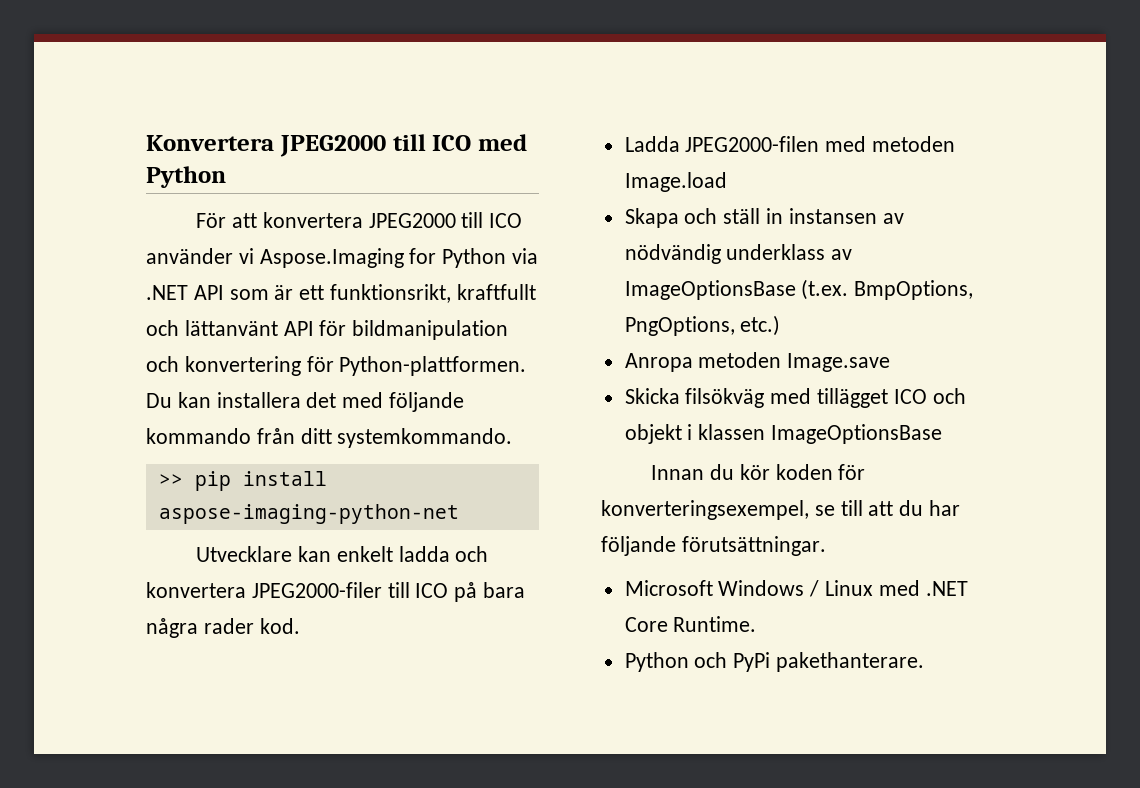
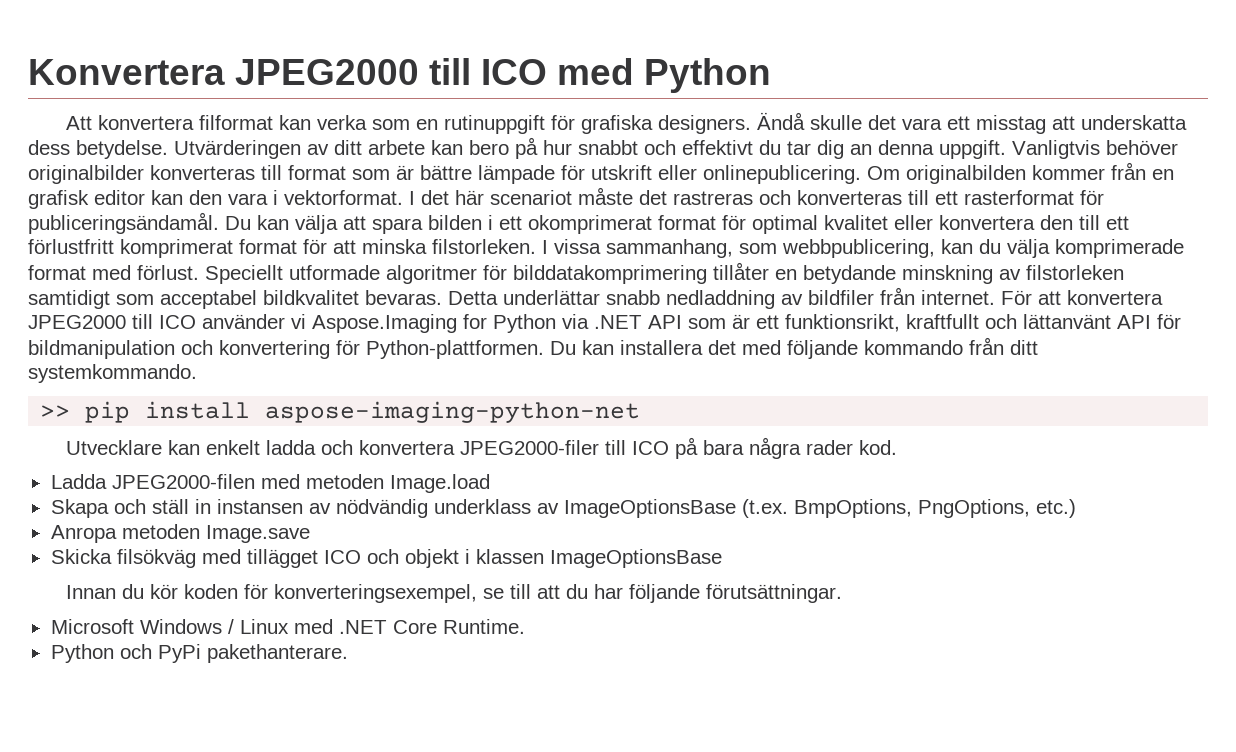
+ Att konvertera filformat kan verka som en rutinuppgift för grafiska designers. Ändå skulle det vara ett misstag att underskatta dess betydelse. Utvärderingen av ditt arbete kan bero på hur snabbt och effektivt du tar dig an denna uppgift. Vanligtvis behöver originalbilder konverteras till format som är bättre lämpade för utskrift eller onlinepublicering. Om originalbilden kommer från en grafisk editor kan den vara i vektorformat. I det här scenariot måste det rastreras och konverteras till ett rasterformat för publiceringsändamål. Du kan välja att spara bilden i ett okomprimerat format för optimal kvalitet eller konvertera den till ett förlustfritt komprimerat format för att minska filstorleken. I vissa sammanhang, som webbpublicering, kan du välja komprimerade format med förlust. Speciellt utformade algoritmer för bilddatakomprimering tillåter en betydande minskning av filstorleken samtidigt som acceptabel bildkvalitet bevaras. Detta underlättar snabb nedladdning av bildfiler från internet.

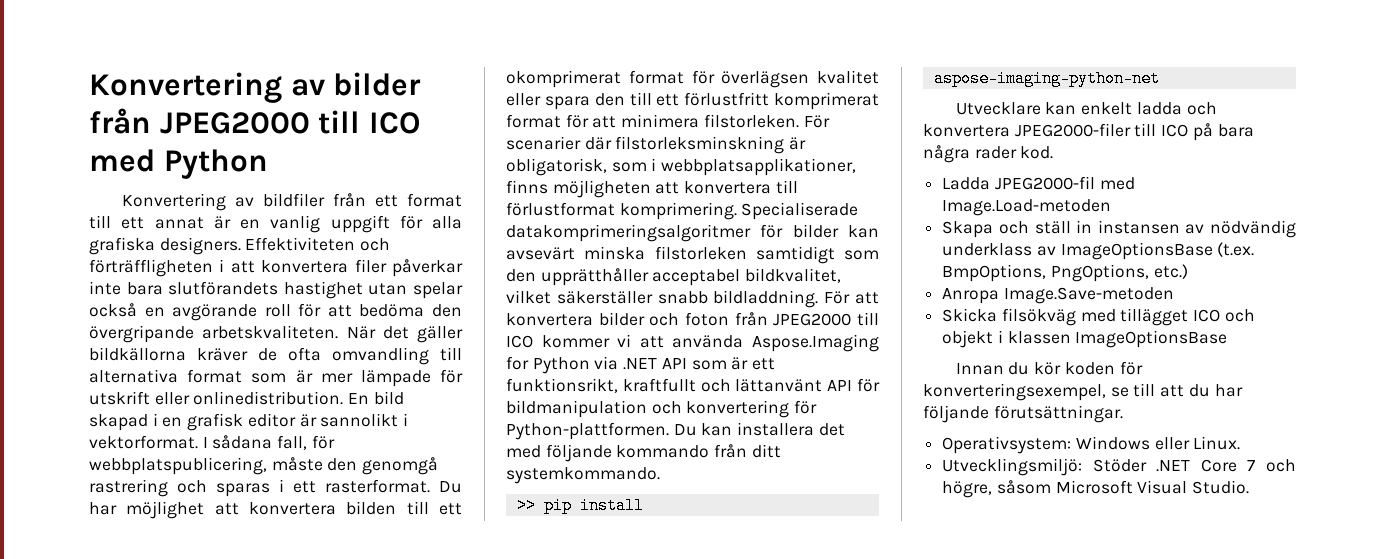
- Konvertera JPEG2000 till ICO med Python
+ Konvertering av bilder från JPEG2000 till ICO med Python
- Att konvertera filformat kan verka som en rutinuppgift för grafiska designers. Ändå skulle det vara ett misstag att underskatta dess betydelse. Utvärderingen av ditt arbete kan bero på hur snabbt och effektivt du tar dig an denna uppgift. Vanligtvis behöver originalbilder konverteras till format som är bättre lämpade för utskrift eller onlinepublicering. Om originalbilden kommer från en grafisk editor kan den vara i vektorformat. I det här scenariot måste det rastreras och konverteras till ett rasterformat för publiceringsändamål. Du kan välja att spara bilden i ett okomprimerat format för optimal kvalitet eller konvertera den till ett förlustfritt komprimerat format för att minska filstorleken. I vissa sammanhang, som webbpublicering, kan du välja komprimerade format med förlust. Speciellt utformade algoritmer för bilddatakomprimering tillåter en betydande minskning av filstorleken samtidigt som acceptabel bildkvalitet bevaras. Detta underlättar snabb nedladdning av bildfiler från internet. För att konvertera JPEG2000 till ICO använder vi Aspose.Imaging for Python via .NET API som är ett funktionsrikt, kraftfullt och lättanvänt API för bildmanipulation och konvertering för Python-plattformen.
+ Konvertering av bildfiler från ett format till ett annat är en vanlig uppgift för alla grafiska designers. Effektiviteten och förträffligheten i att konvertera filer påverkar inte bara slutförandets hastighet utan spelar också en avgörande roll för att bedöma den övergripande arbetskvaliteten. När det gäller bildkällorna kräver de ofta omvandling till alternativa format som är mer lämpade för utskrift eller onlinedistribution. En bild skapad i en grafisk editor är sannolikt i vektorformat. I sådana fall, för webbplatspublicering, måste den genomgå rastrering och sparas i ett rasterformat. Du har möjlighet att konvertera bilden till ett okomprimerat format för överlägsen kvalitet eller spara den till ett förlustfritt komprimerat format för att minimera filstorleken. För scenarier där filstorleksminskning är obligatorisk, som i webbplatsapplikationer, finns möjligheten att konvertera till förlustformat komprimering. Specialiserade datakomprimeringsalgoritmer för bilder kan avsevärt minska filstorleken samtidigt som den upprätthåller acceptabel bildkvalitet, vilket säkerställer snabb bildladdning. För att konvertera bilder och foton från JPEG2000 till ICO kommer vi att använda Aspose.Imaging for Python via .NET API som är ett funktionsrikt, kraftfullt och lättanvänt API för bildmanipulation och konvertering för Python-plattformen.
- Ladda JPEG2000-filen med metoden Image.load
+ Ladda JPEG2000-fil med Image.Load-metoden
- Anropa metoden Image.save
+ Anropa Image.Save-metoden
- Microsoft Windows / Linux med .NET Core Runtime.
- Python och PyPi pakethanterare.
+ Operativsystem: Windows eller Linux.
+ Utvecklingsmiljö: Stöder .NET Core 7 och högre, såsom Microsoft Visual Studio.

